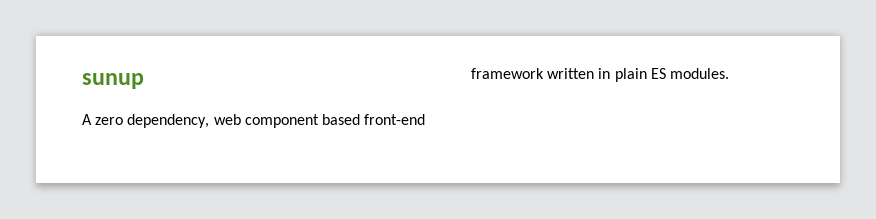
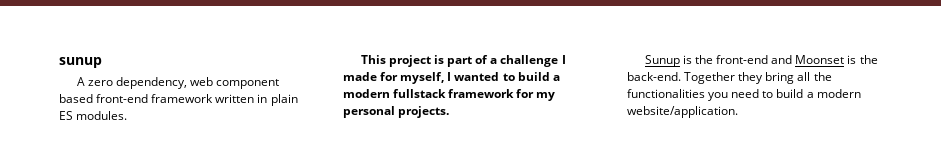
+ This project is part of a challenge I made for myself, I wanted to build a modern fullstack framework for my personal projects.
+ Sunup is the front-end and Moonset is the back-end. Together they bring all the functionalities you need to build a modern website/application.

